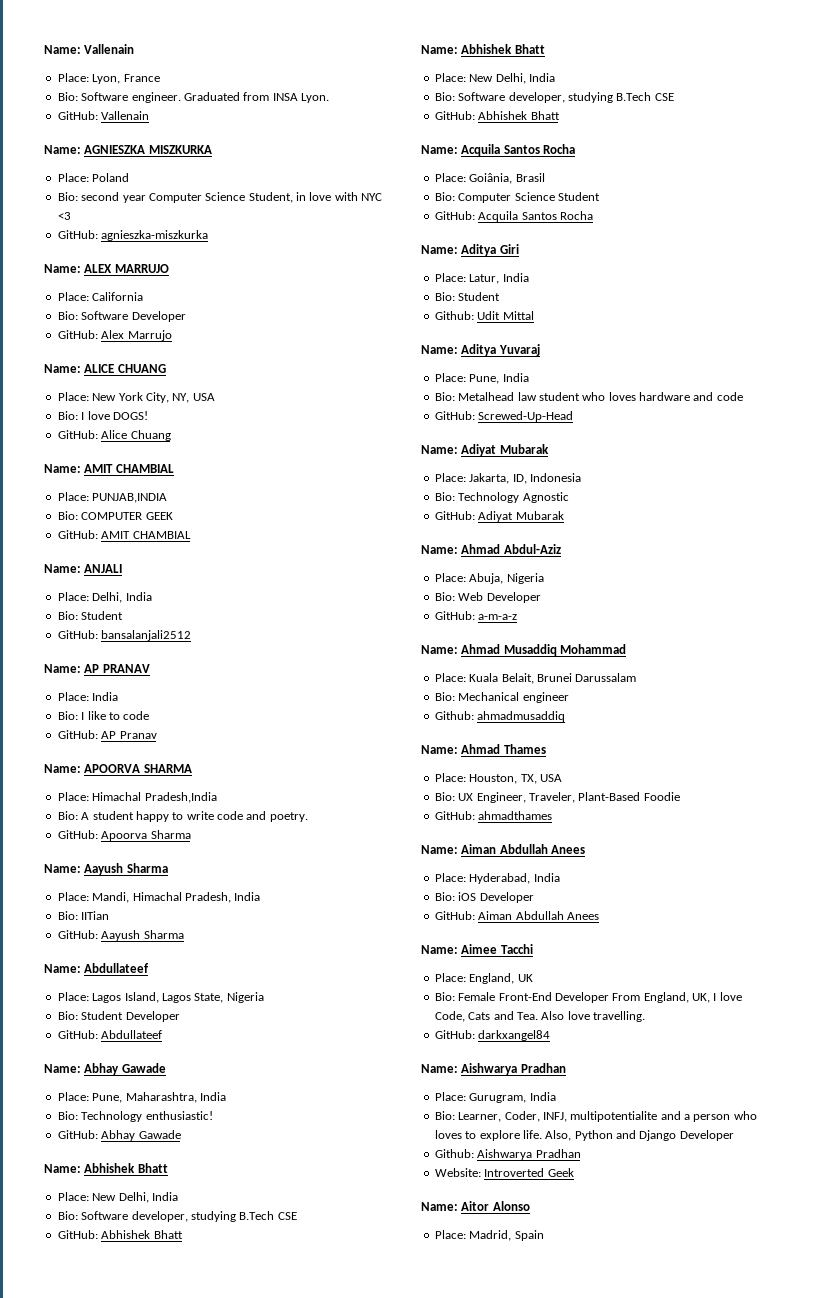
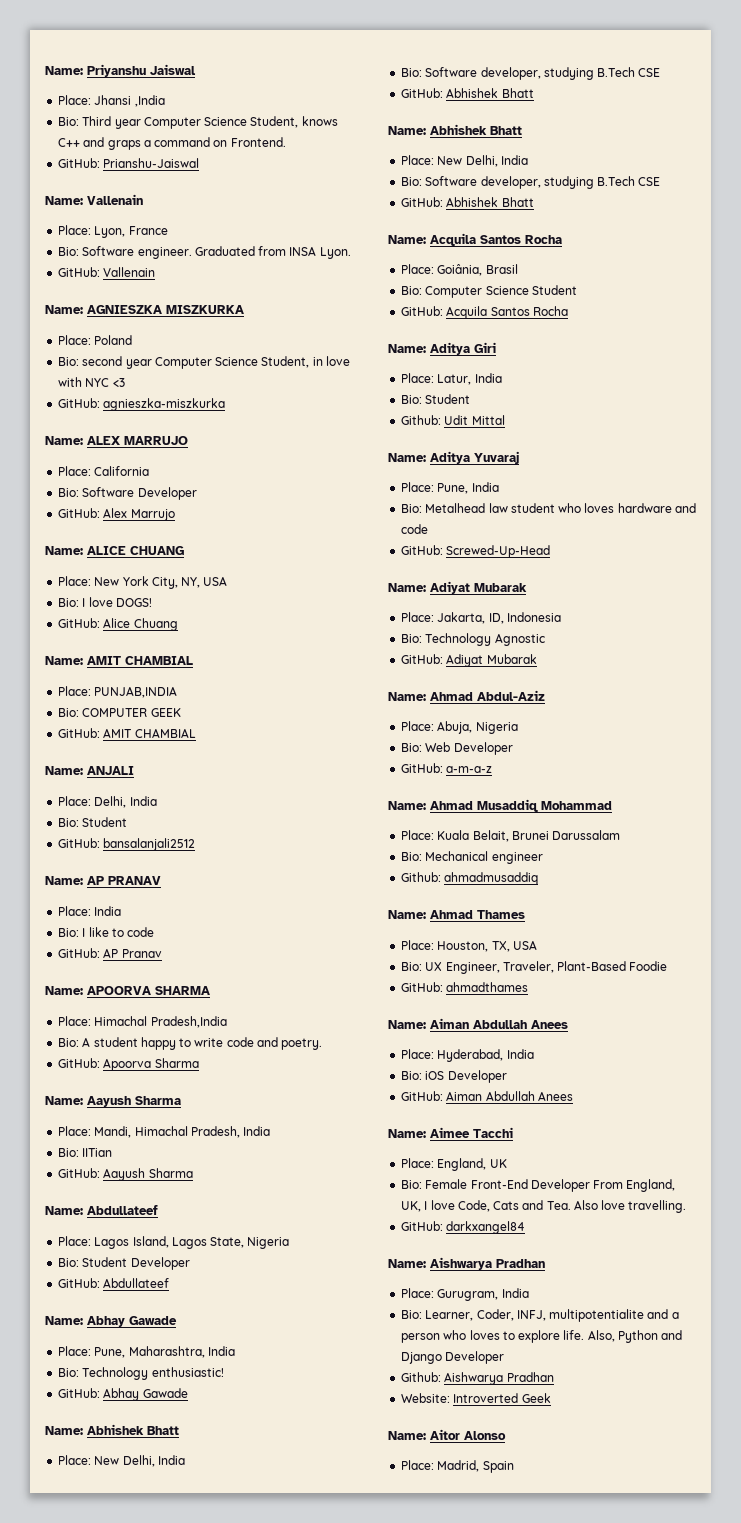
+ Name: Priyanshu Jaiswal
+ Place: Jhansi ,India
+ Bio: Third year Computer Science Student, knows C++ and graps a command on Frontend.
+ GitHub: Prianshu-Jaiswal

